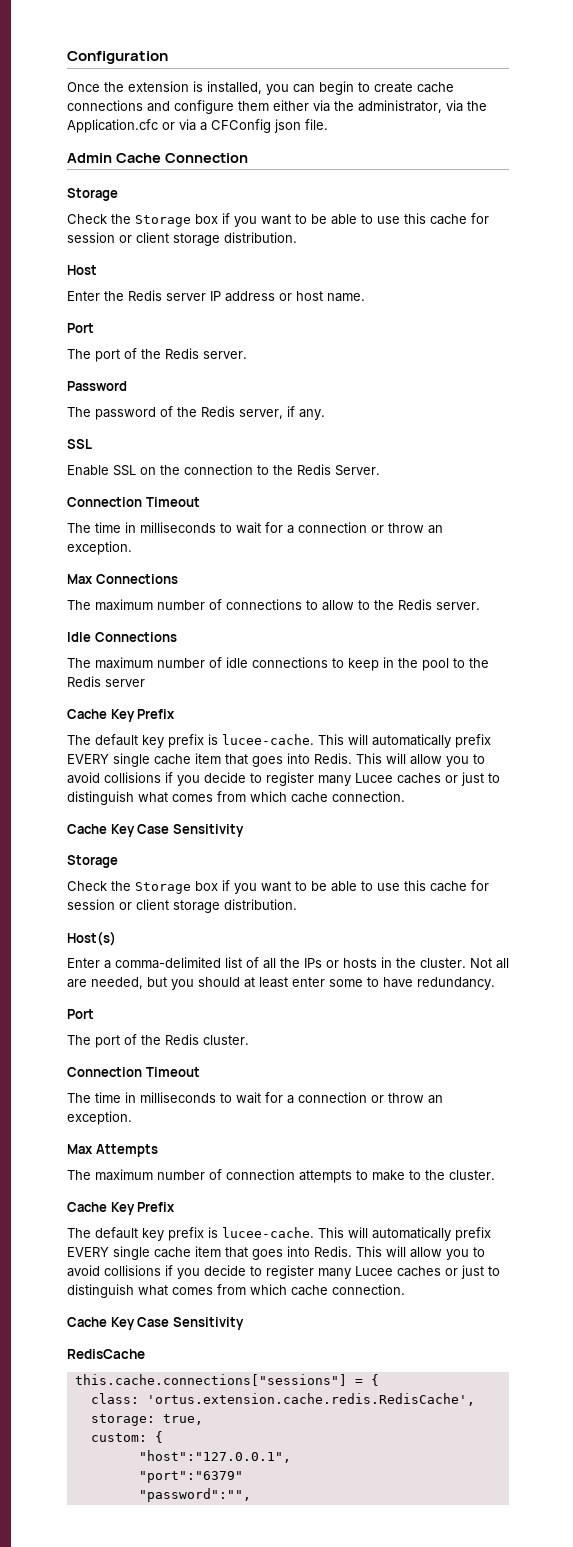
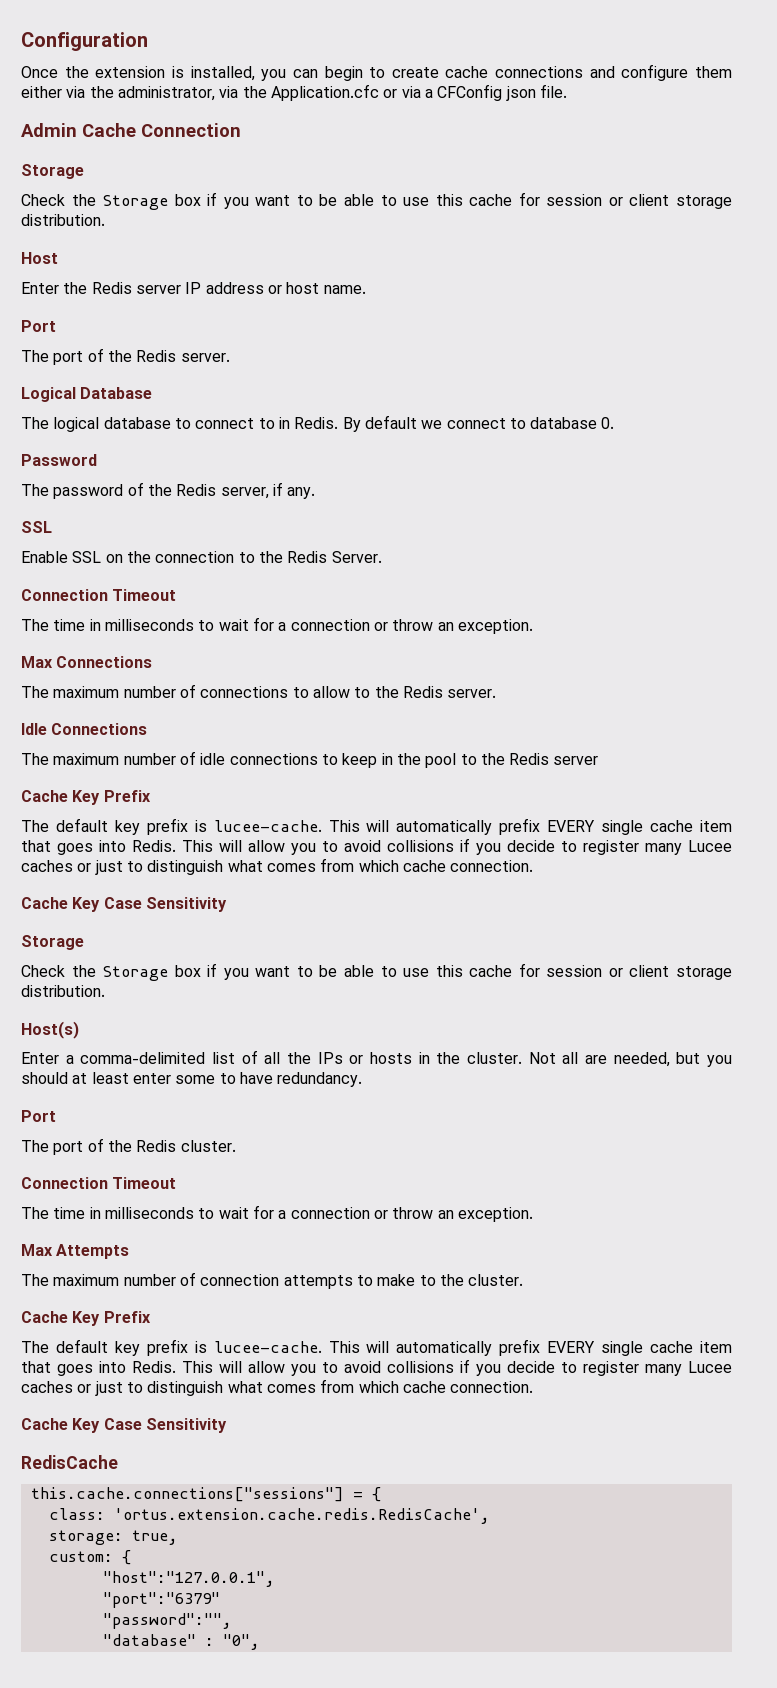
+ Logical Database
+ The logical database to connect to in Redis. By default we connect to database 0.
+ "database" : "0",

